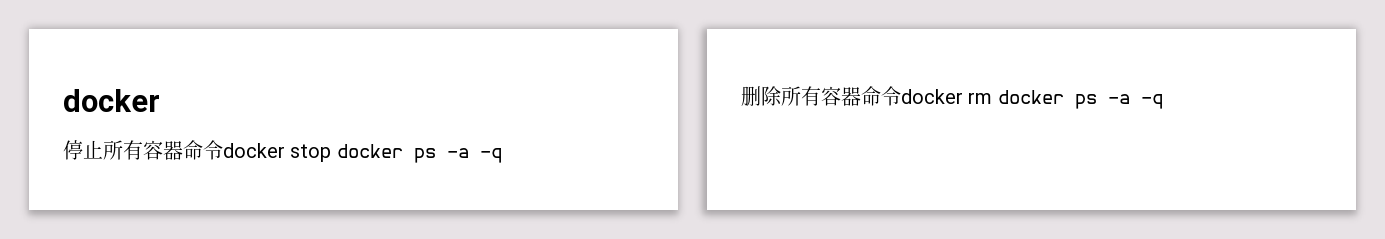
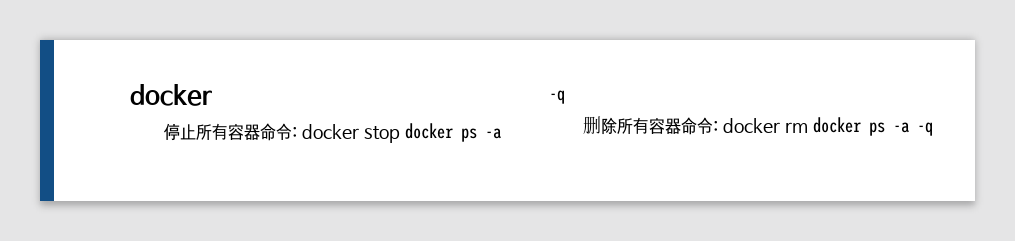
- 停止所有容器命令docker stop docker ps -a -q
+ 停止所有容器命令: docker stop docker ps -a -q
- 删除所有容器命令docker rm docker ps -a -q
+ 删除所有容器命令: docker rm docker ps -a -q

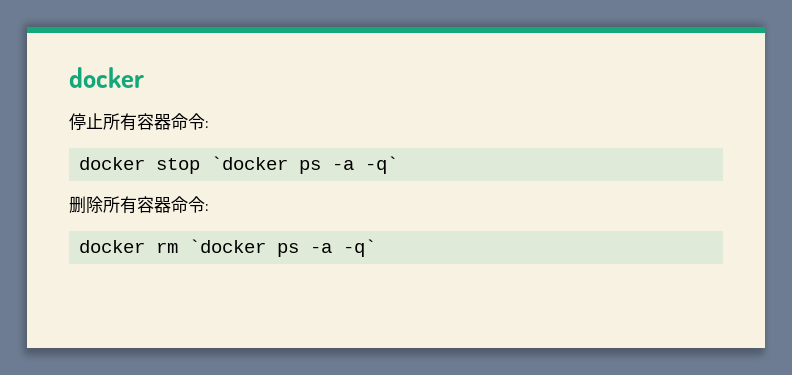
- 停止所有容器命令: docker stop docker ps -a -q
+ 停止所有容器命令:
+ docker stop `docker ps -a -q`
- 删除所有容器命令: docker rm docker ps -a -q
+ 删除所有容器命令:
+ docker rm `docker ps -a -q`

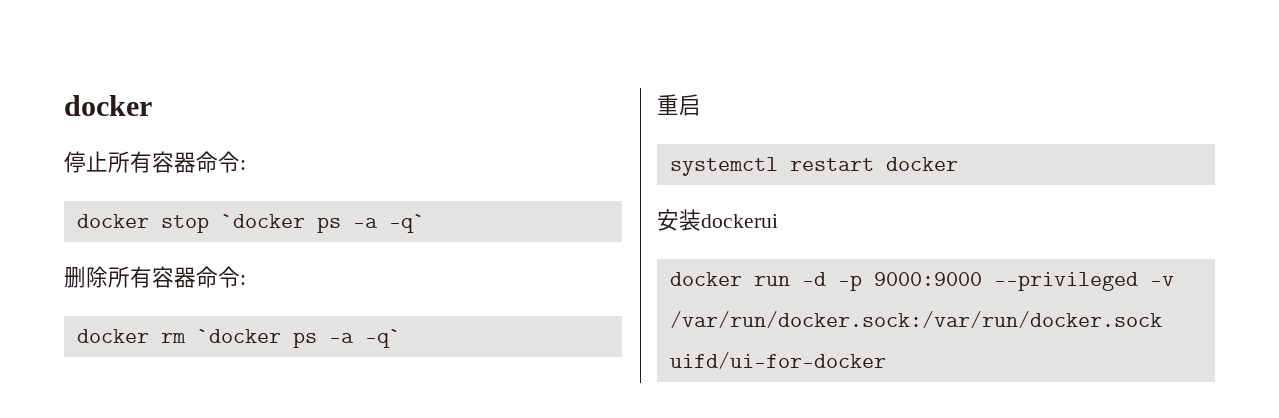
+ 重启
+ systemctl restart docker
+ 安装dockerui
+ docker run -d -p 9000:9000 --privileged -v /var/run/docker.sock:/var/run/docker.sock uifd/ui-for-docker

